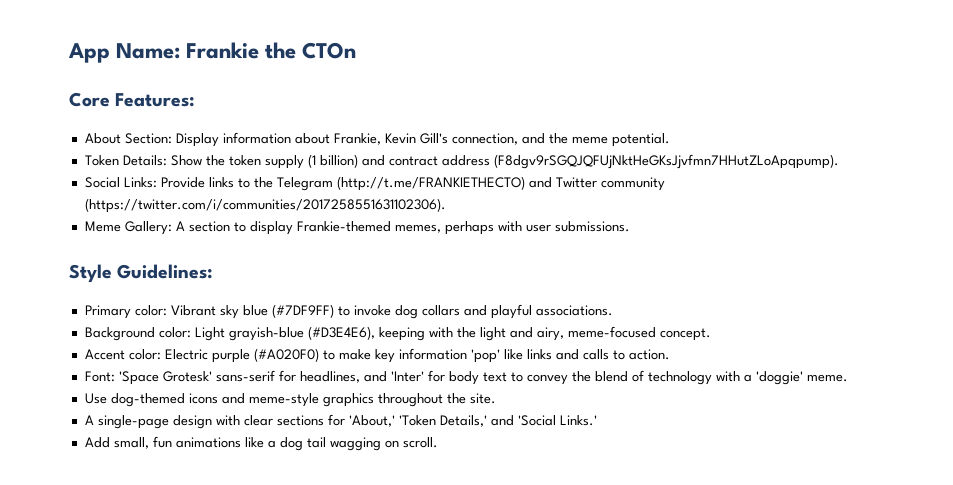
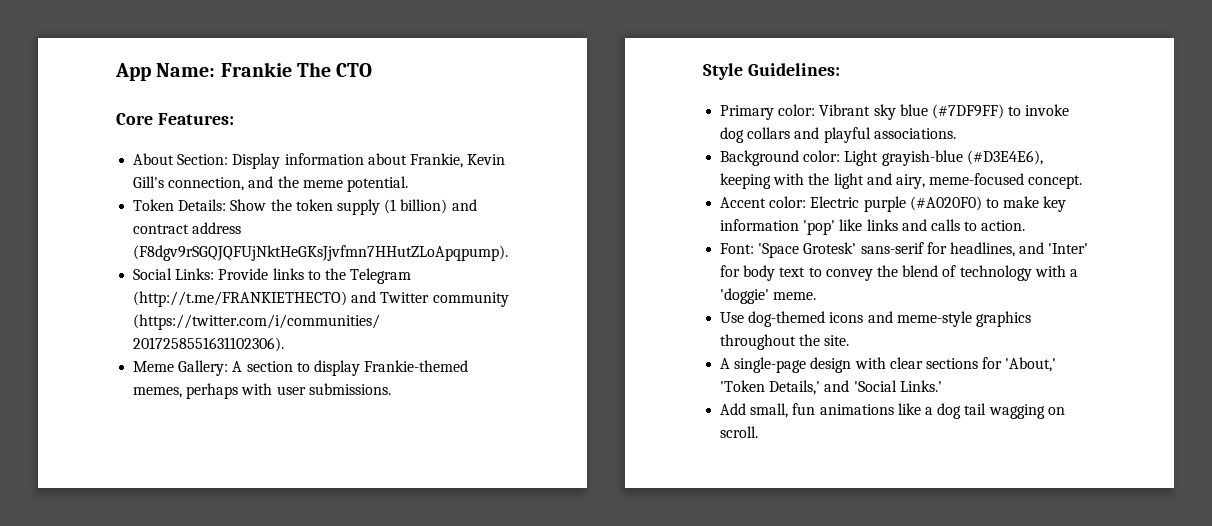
- App Name: Frankie the CTOn
+ App Name: Frankie The CTO

